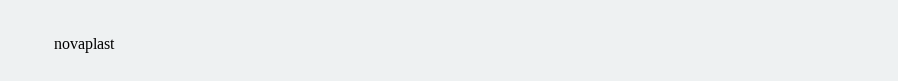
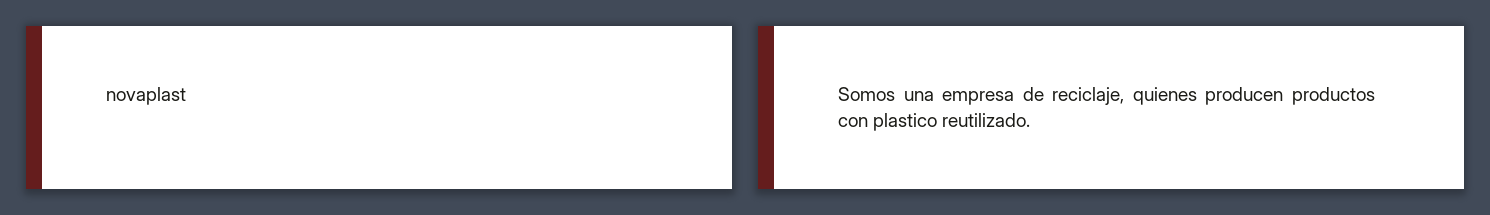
+ Somos una empresa de reciclaje, quienes producen productos con plastico reutilizado.

